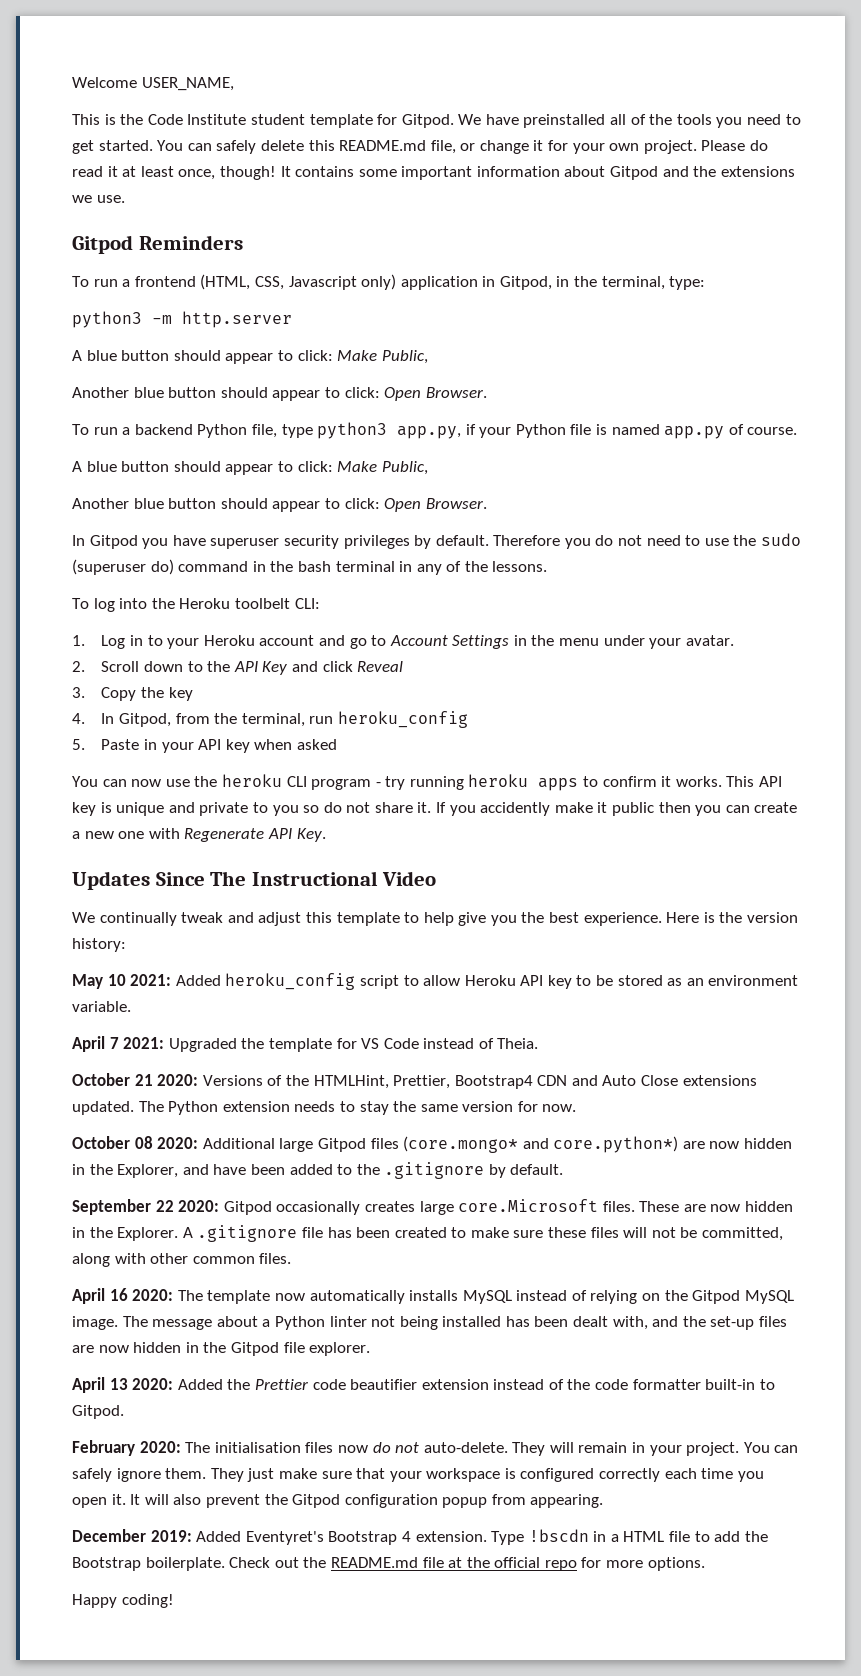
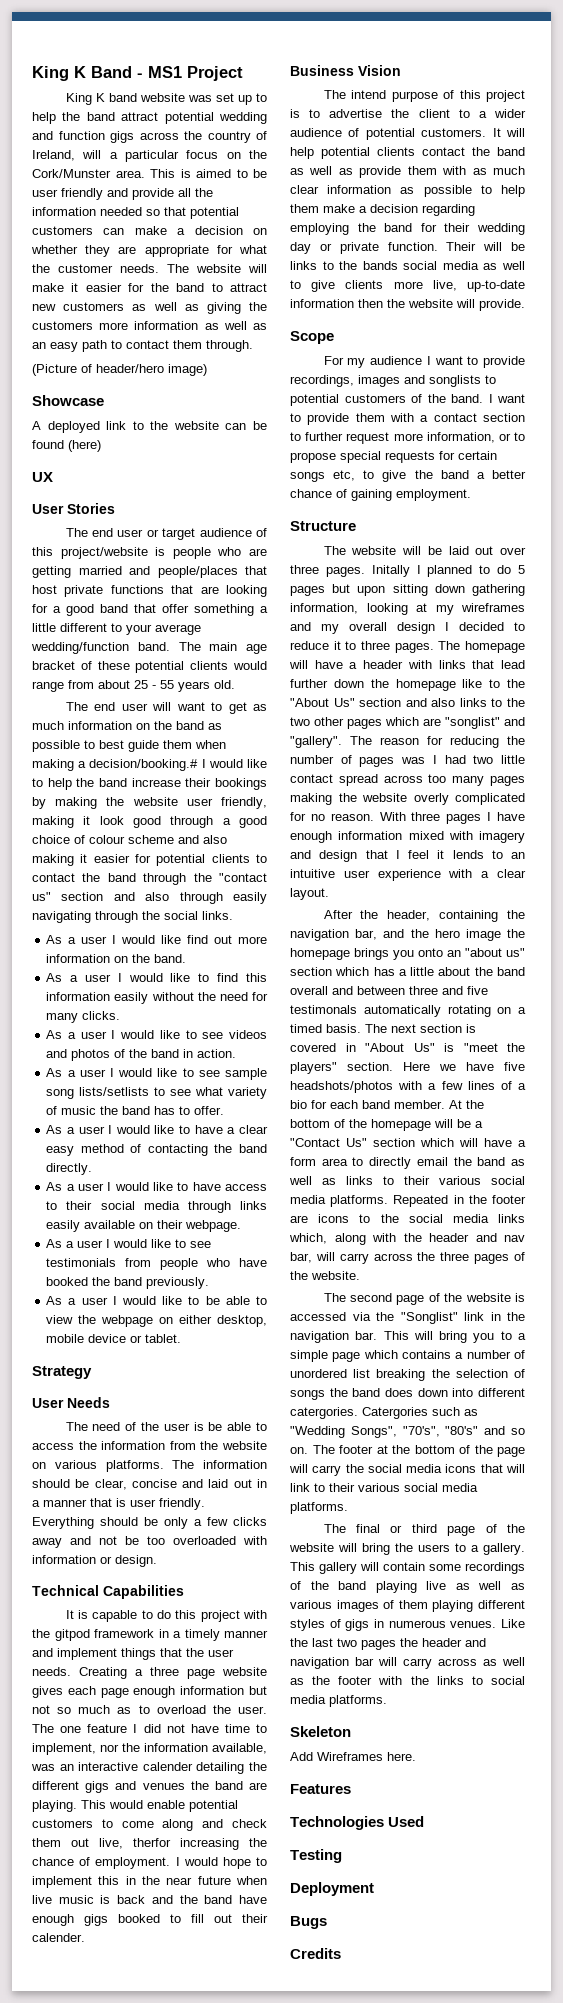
- Welcome USER_NAME,
- This is the Code Institute student template for Gitpod. We have preinstalled all of the tools you need to get started. You can safely delete this README.md file, or change it for your own project. Please do read it at least once, though! It contains some important information about Gitpod and the extensions we use.
- Gitpod Reminders
- To run a frontend (HTML, CSS, Javascript only) application in Gitpod, in the terminal, type:
- python3 -m http.server
- A blue button should appear to click: Make Public,
- Another blue button should appear to click: Open Browser.
- To run a backend Python file, type python3 app.py, if your Python file is named app.py of course.
- A blue button should appear to click: Make Public,
- Another blue button should appear to click: Open Browser.
- In Gitpod you have superuser security privileges by default. Therefore you do not need to use the sudo (superuser do) command in the bash terminal in any of the lessons.
- To log into the Heroku toolbelt CLI:
- 1. Log in to your Heroku account and go to Account Settings in the menu under your avatar.
- 2. Scroll down to the API Key and click Reveal
- 3. Copy the key
- 4. In Gitpod, from the terminal, run heroku_config
- 5. Paste in your API key when asked
- You can now use the heroku CLI program - try running heroku apps to confirm it works. This API key is unique and private to you so do not share it. If you accidently make it public then you can create a new one with Regenerate API Key.
- Updates Since The Instructional Video
- We continually tweak and adjust this template to help give you the best experience. Here is the version history:
- May 10 2021: Added heroku_config script to allow Heroku API key to be stored as an environment variable.
- April 7 2021: Upgraded the template for VS Code instead of Theia.
- October 21 2020: Versions of the HTMLHint, Prettier, Bootstrap4 CDN and Auto Close extensions updated. The Python extension needs to stay the same version for now.
- October 08 2020: Additional large Gitpod files (core.mongo* and core.python*) are now hidden in the Explorer, and have been added to the .gitignore by default.
- September 22 2020: Gitpod occasionally creates large core.Microsoft files. These are now hidden in the Explorer. A .gitignore file has been created to make sure these files will not be committed, along with other common files.
- April 16 2020: The template now automatically installs MySQL instead of relying on the Gitpod MySQL image. The message about a Python linter not being installed has been dealt with, and the set-up files are now hidden in the Gitpod file explorer.
- April 13 2020: Added the Prettier code beautifier extension instead of the code formatter built-in to Gitpod.
- February 2020: The initialisation files now do not auto-delete. They will remain in your project. You can safely ignore them. They just make sure that your workspace is configured correctly each time you open it. It will also prevent the Gitpod configuration popup from appearing.
- December 2019: Added Eventyret's Bootstrap 4 extension. Type !bscdn in a HTML file to add the Bootstrap boilerplate. Check out the README.md file at the official repo for more options.
- Happy coding!
+ King K Band - MS1 Project
+ King K band website was set up to help the band attract potential wedding and function gigs across the country of Ireland, will a particular focus on the Cork/Munster area. This is aimed to be user friendly and provide all the information needed so that potential customers can make a decision on whether they are appropriate for what the customer needs. The website will make it easier for the band to attract new customers as well as giving the customers more information as well as an easy path to contact them through.
+ (Picture of header/hero image)
+ Showcase
+ A deployed link to the website can be found (here)
+ UX
+ User Stories
+ The end user or target audience of this project/website is people who are getting married and people/places that host private functions that are looking for a good band that offer something a little different to your average wedding/function band. The main age bracket of these potential clients would range from about 25 - 55 years old.
+ The end user will want to get as much information on the band as possible to best guide them when making a decision/booking.# I would like to help the band increase their bookings by making the website user friendly, making it look good through a good choice of colour scheme and also making it easier for potential clients to contact the band through the "contact us" section and also through easily navigating through the social links.
+ As a user I would like find out more information on the band.
+ As a user I would like to find this information easily without the need for many clicks.
+ As a user I would like to see videos and photos of the band in action.
+ As a user I would like to see sample song lists/setlists to see what variety of music the band has to offer.
+ As a user I would like to have a clear easy method of contacting the band directly.
+ As a user I would like to have access to their social media through links easily available on their webpage.
+ As a user I would like to see testimonials from people who have booked the band previously.
+ As a user I would like to be able to view the webpage on either desktop, mobile device or tablet.
+ Strategy
+ User Needs
+ The need of the user is be able to access the information from the website on various platforms. The information should be clear, concise and laid out in a manner that is user friendly. Everything should be only a few clicks away and not be too overloaded with information or design.
+ Technical Capabilities
+ It is capable to do this project with the gitpod framework in a timely manner and implement things that the user needs. Creating a three page website gives each page enough information but not so much as to overload the user. The one feature I did not have time to implement, nor the information available, was an interactive calender detailing the different gigs and venues the band are playing. This would enable potential customers to come along and check them out live, therfor increasing the chance of employment. I would hope to implement this in the near future when live music is back and the band have enough gigs booked to fill out their calender.
+ Business Vision
+ The intend purpose of this project is to advertise the client to a wider audience of potential customers. It will help potential clients contact the band as well as provide them with as much clear information as possible to help them make a decision regarding employing the band for their wedding day or private function. Their will be links to the bands social media as well to give clients more live, up-to-date information then the website will provide.
+ Scope
+ For my audience I want to provide recordings, images and songlists to potential customers of the band. I want to provide them with a contact section to further request more information, or to propose special requests for certain songs etc, to give the band a better chance of gaining employment.
+ Structure
+ The website will be laid out over three pages. Initally I planned to do 5 pages but upon sitting down gathering information, looking at my wireframes and my overall design I decided to reduce it to three pages. The homepage will have a header with links that lead further down the homepage like to the "About Us" section and also links to the two other pages which are "songlist" and "gallery". The reason for reducing the number of pages was I had two little contact spread across too many pages making the website overly complicated for no reason. With three pages I have enough information mixed with imagery and design that I feel it lends to an intuitive user experience with a clear layout.
+ After the header, containing the navigation bar, and the hero image the homepage brings you onto an "about us" section which has a little about the band overall and between three and five testimonals automatically rotating on a timed basis. The next section is covered in "About Us" is "meet the players" section. Here we have five headshots/photos with a few lines of a bio for each band member. At the bottom of the homepage will be a "Contact Us" section which will have a form area to directly email the band as well as links to their various social media platforms. Repeated in the footer are icons to the social media links which, along with the header and nav bar, will carry across the three pages of the website.
+ The second page of the website is accessed via the "Songlist" link in the navigation bar. This will bring you to a simple page which contains a number of unordered list breaking the selection of songs the band does down into different catergories. Catergories such as "Wedding Songs", "70's", "80's" and so on. The footer at the bottom of the page will carry the social media icons that will link to their various social media platforms.
+ The final or third page of the website will bring the users to a gallery. This gallery will contain some recordings of the band playing live as well as various images of them playing different styles of gigs in numerous venues. Like the last two pages the header and navigation bar will carry across as well as the footer with the links to social media platforms.
+ Skeleton
+ Add Wireframes here.
+ Features
+ Technologies Used
+ Testing
+ Deployment
+ Bugs
+ Credits

